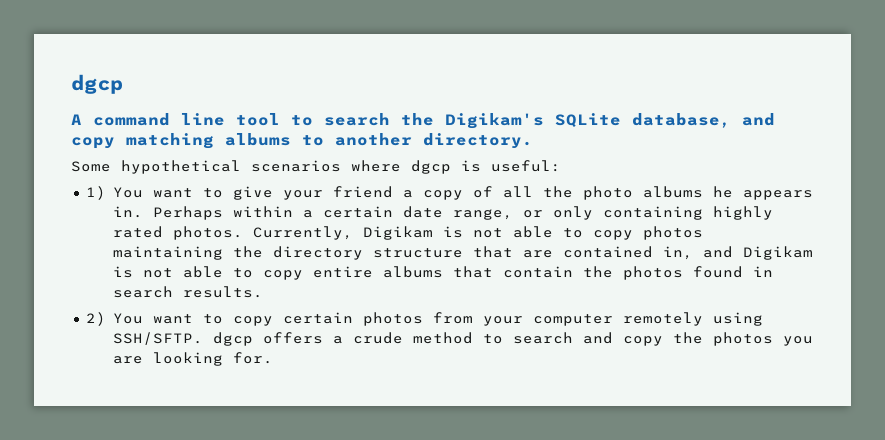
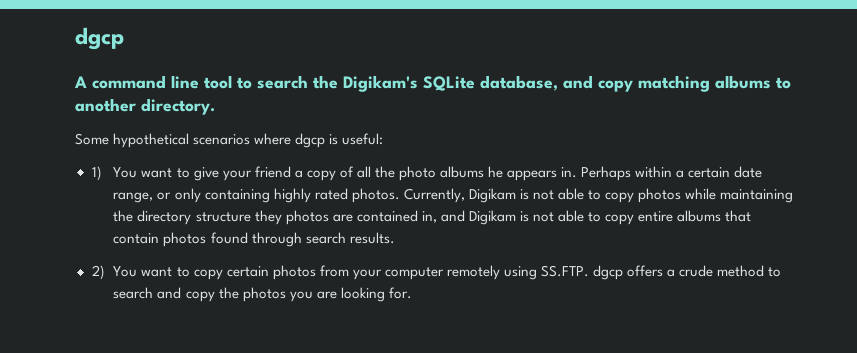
- Currently, Digikam is not able to copy photos maintaining the directory structure that are contained in, and Digikam is not able to copy entire albums that contain the photos found in search results.
+ Currently, Digikam is not able to copy photos while maintaining the directory structure they photos are contained in, and Digikam is not able to copy entire albums that contain photos found through search results.
- 2) You want to copy certain photos from your computer remotely using SSH/SFTP. dgcp offers a crude method to search and copy the photos you are looking for.
+ 2) You want to copy certain photos from your computer remotely using SS.FTP. dgcp offers a crude method to search and copy the photos you are looking for.

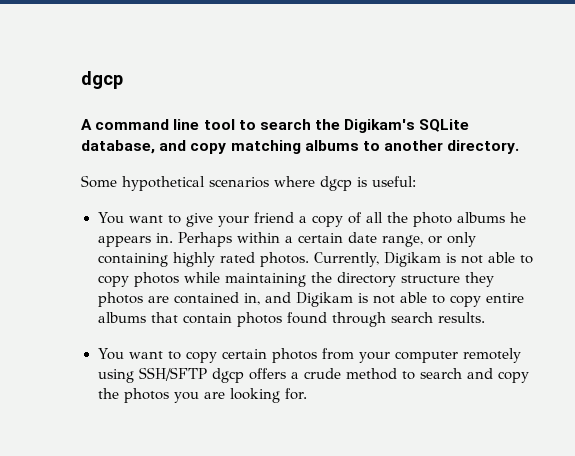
- 1) You want to give your friend a copy of all the photo albums he appears in.
+ You want to give your friend a copy of all the photo albums he appears in.
- 2) You want to copy certain photos from your computer remotely using SS.FTP. dgcp offers a crude method to search and copy the photos you are looking for.
+ You want to copy certain photos from your computer remotely using SSH/SFTP dgcp offers a crude method to search and copy the photos you are looking for.

